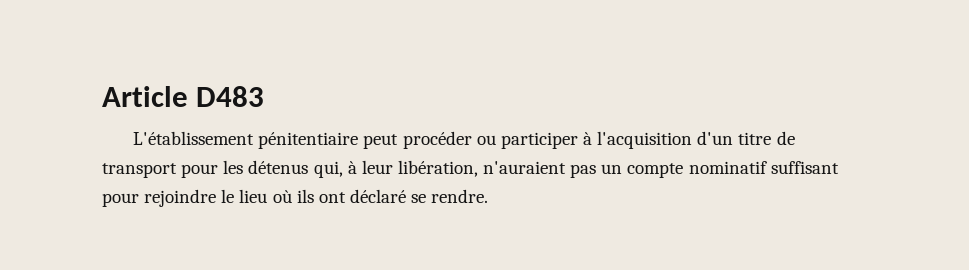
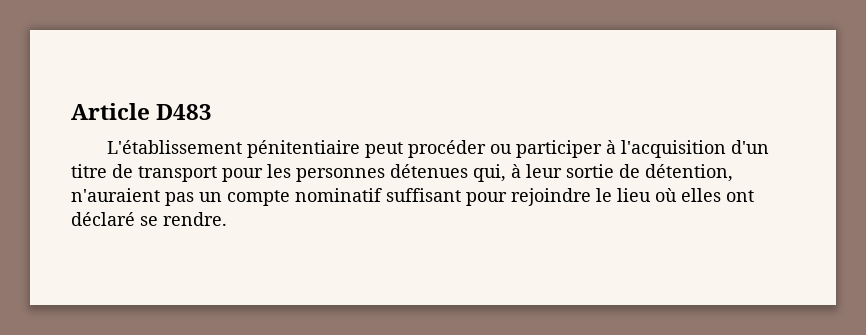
- L'établissement pénitentiaire peut procéder ou participer à l'acquisition d'un titre de transport pour les détenus qui, à leur libération, n'auraient pas un compte nominatif suffisant pour rejoindre le lieu où ils ont déclaré se rendre.
+ L'établissement pénitentiaire peut procéder ou participer à l'acquisition d'un titre de transport pour les personnes détenues qui, à leur sortie de détention, n'auraient pas un compte nominatif suffisant pour rejoindre le lieu où elles ont déclaré se rendre.

